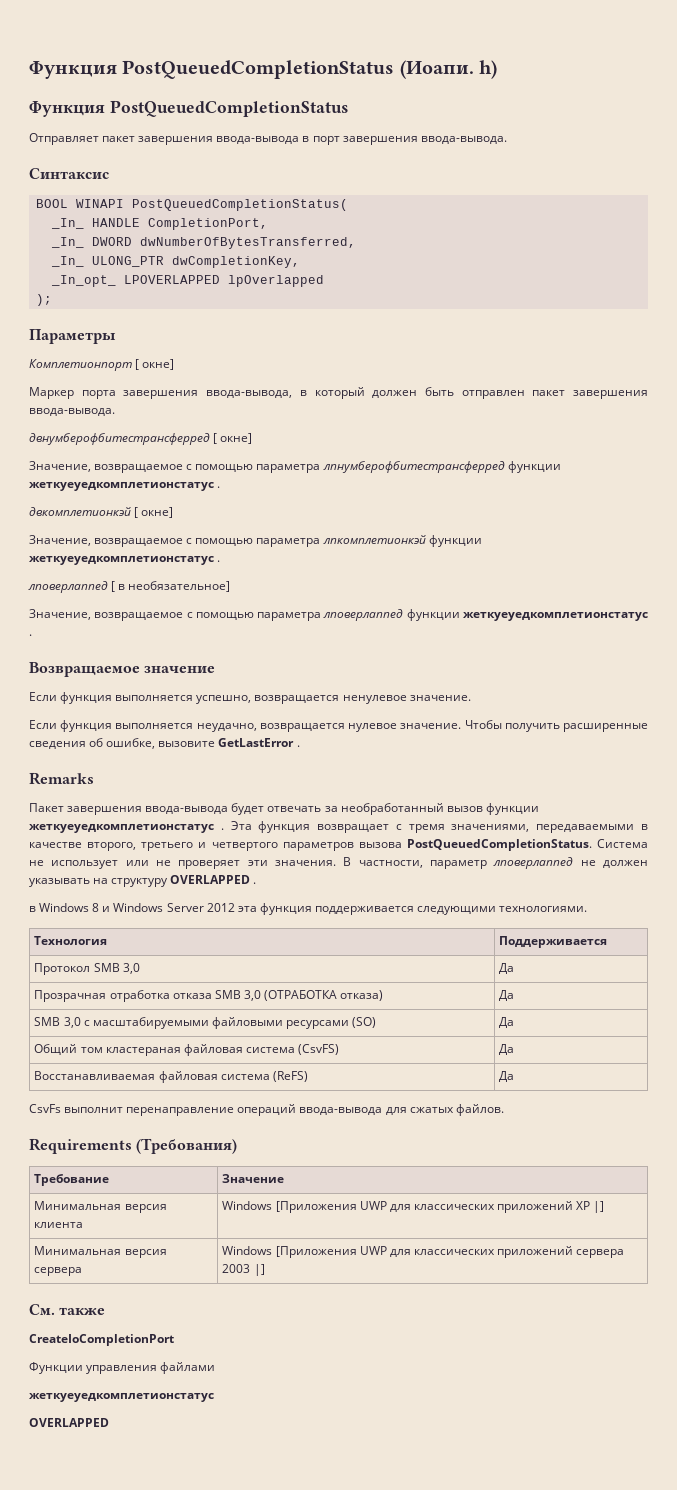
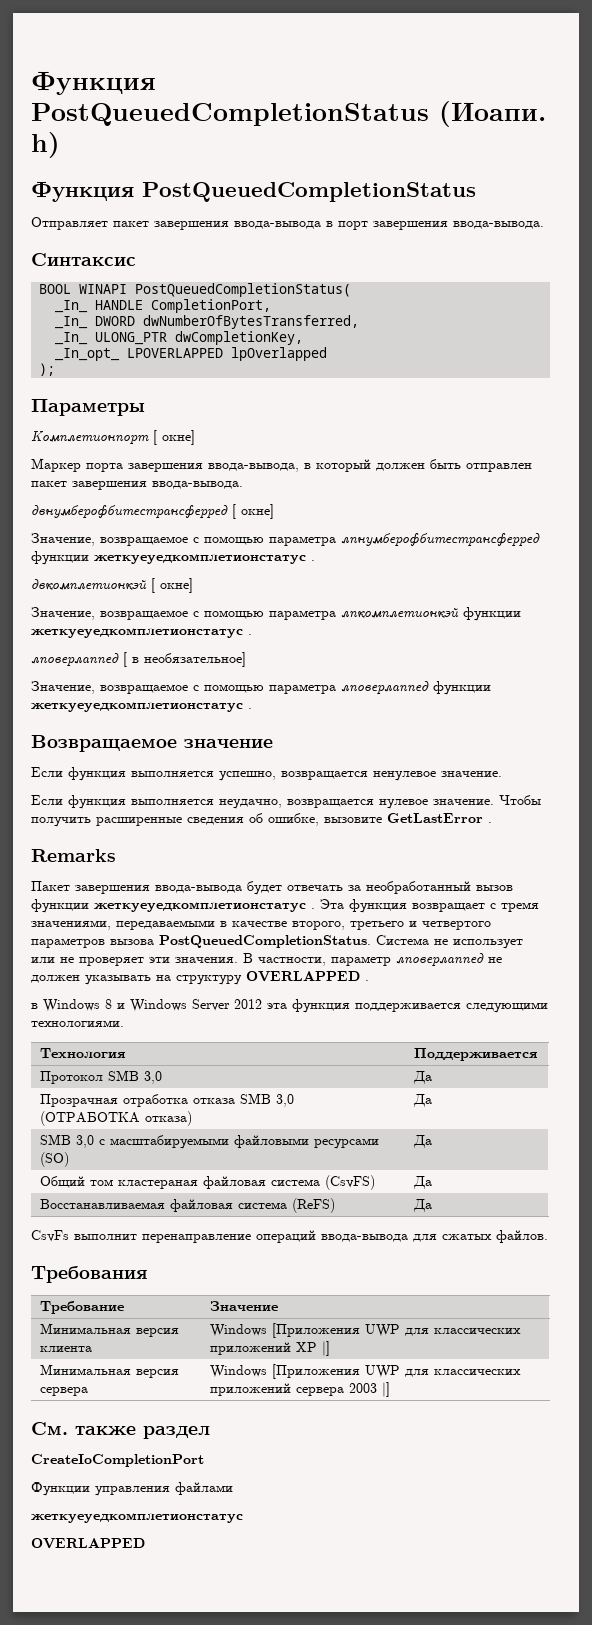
- Requirements (Требования)
+ Требования
- См. также
+ См. также раздел

